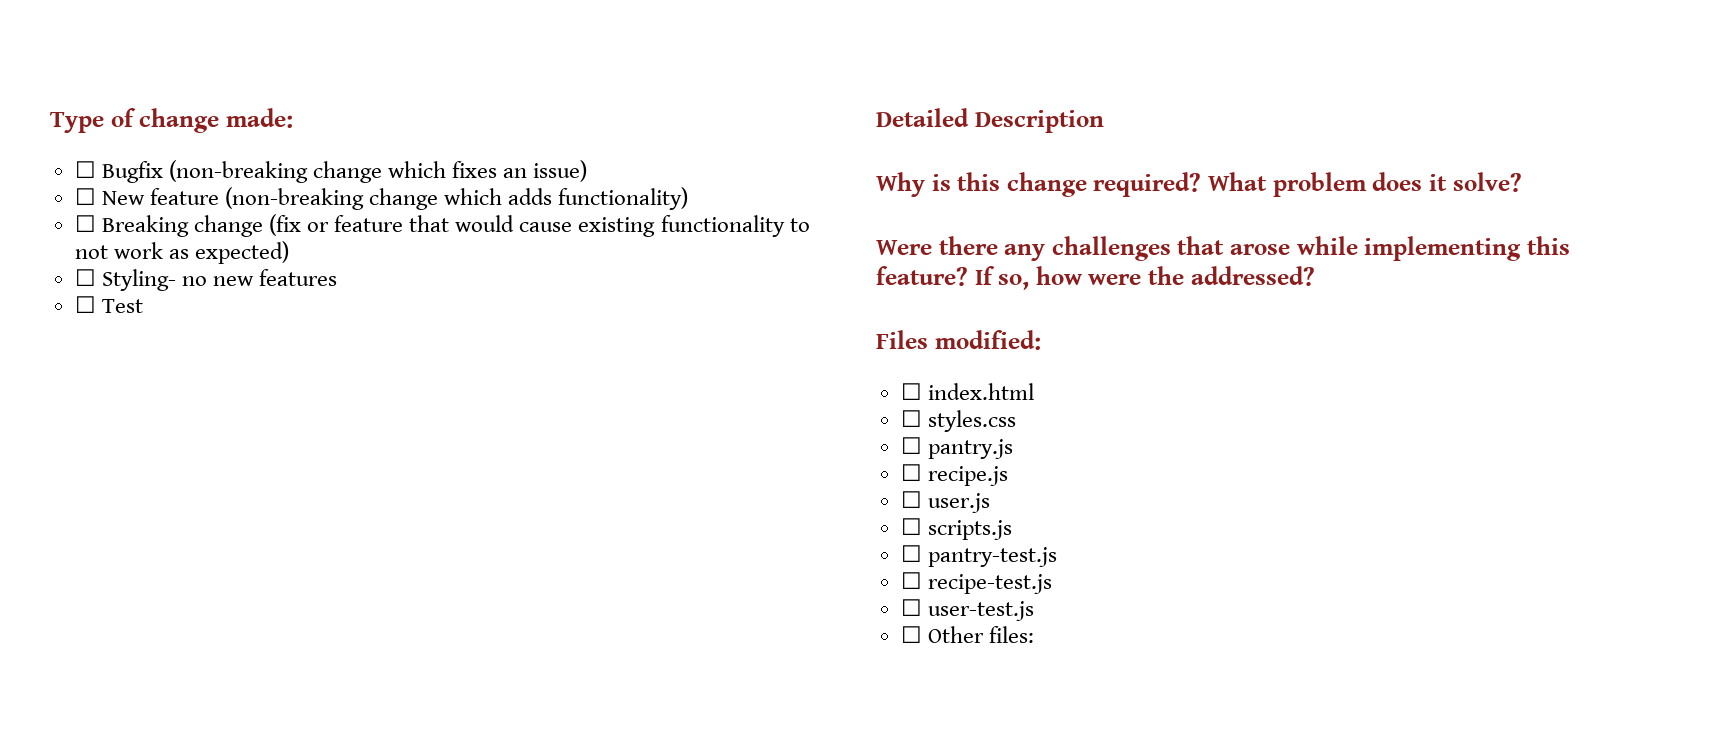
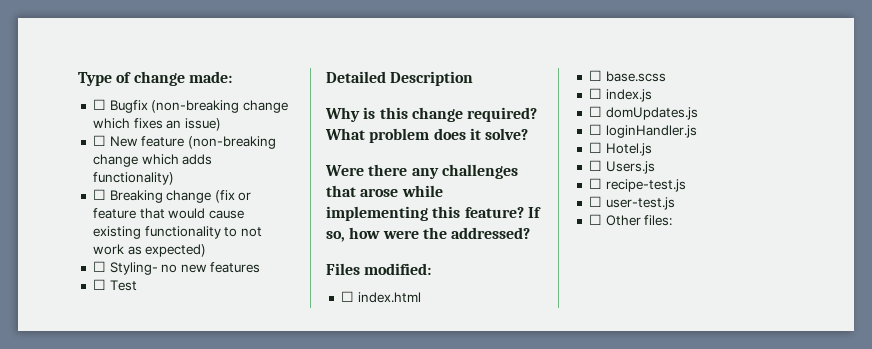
- ☐ styles.css
- ☐ pantry.js
- ☐ recipe.js
- ☐ user.js
- ☐ scripts.js
- ☐ pantry-test.js
+ ☐ base.scss
+ ☐ index.js
+ ☐ domUpdates.js
+ ☐ loginHandler.js
+ ☐ Hotel.js
+ ☐ Users.js

